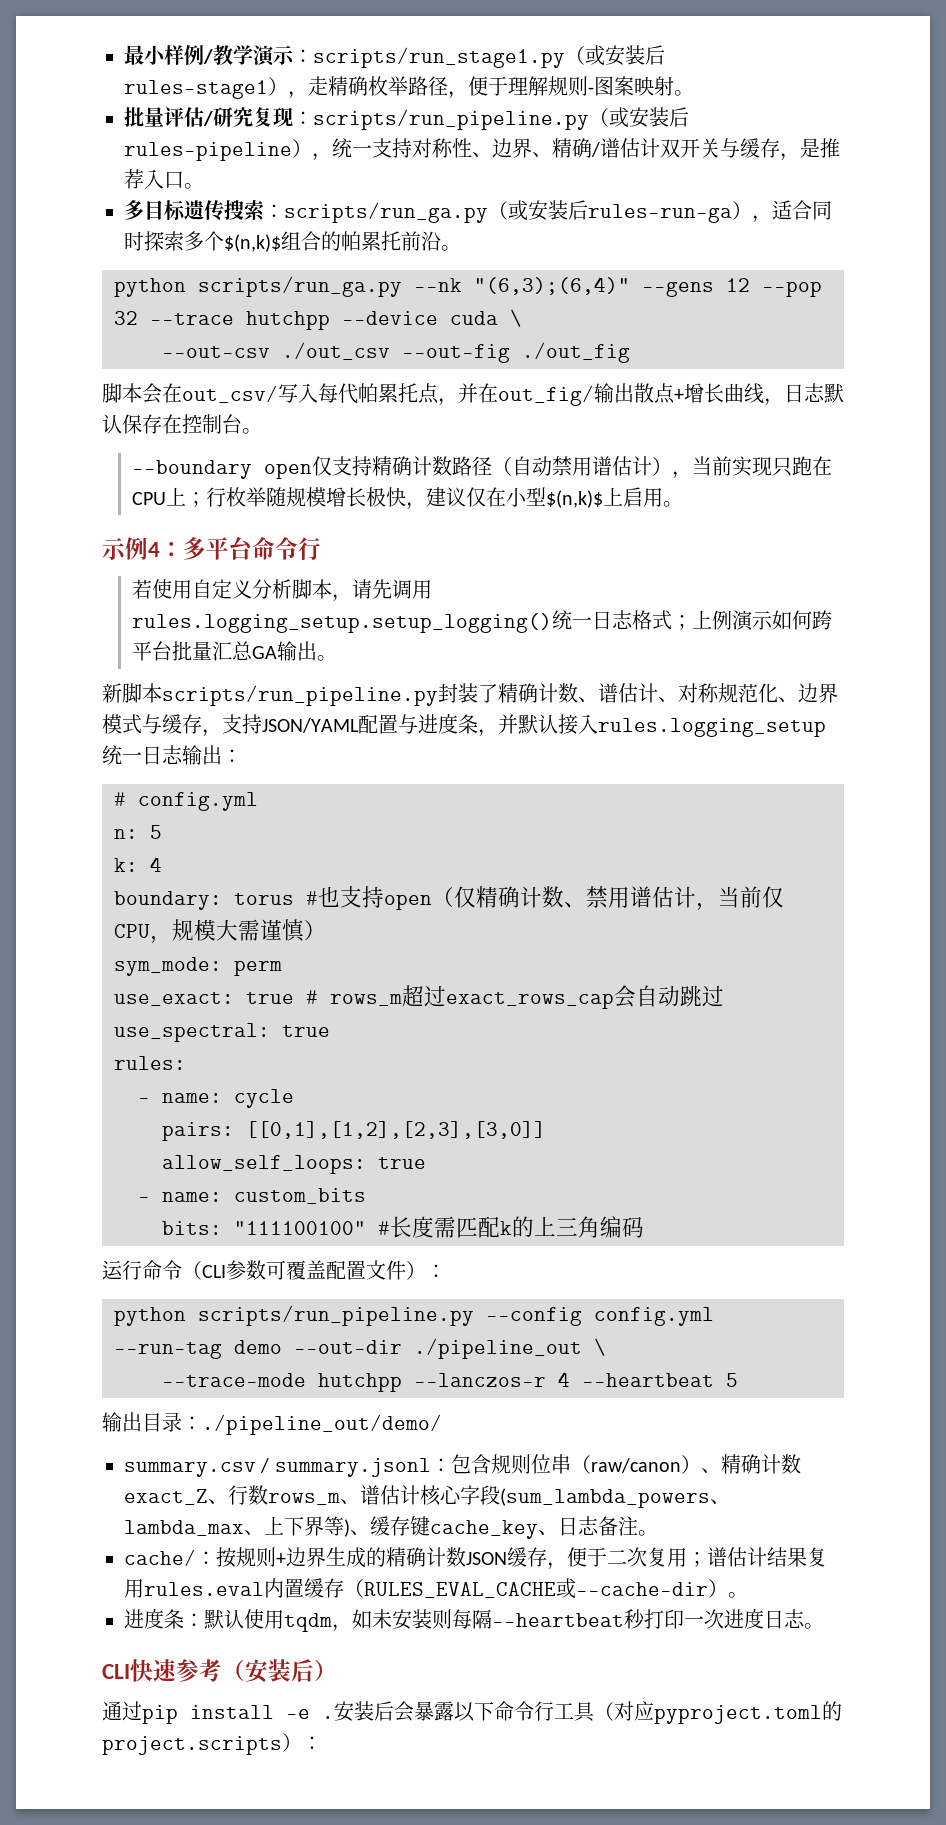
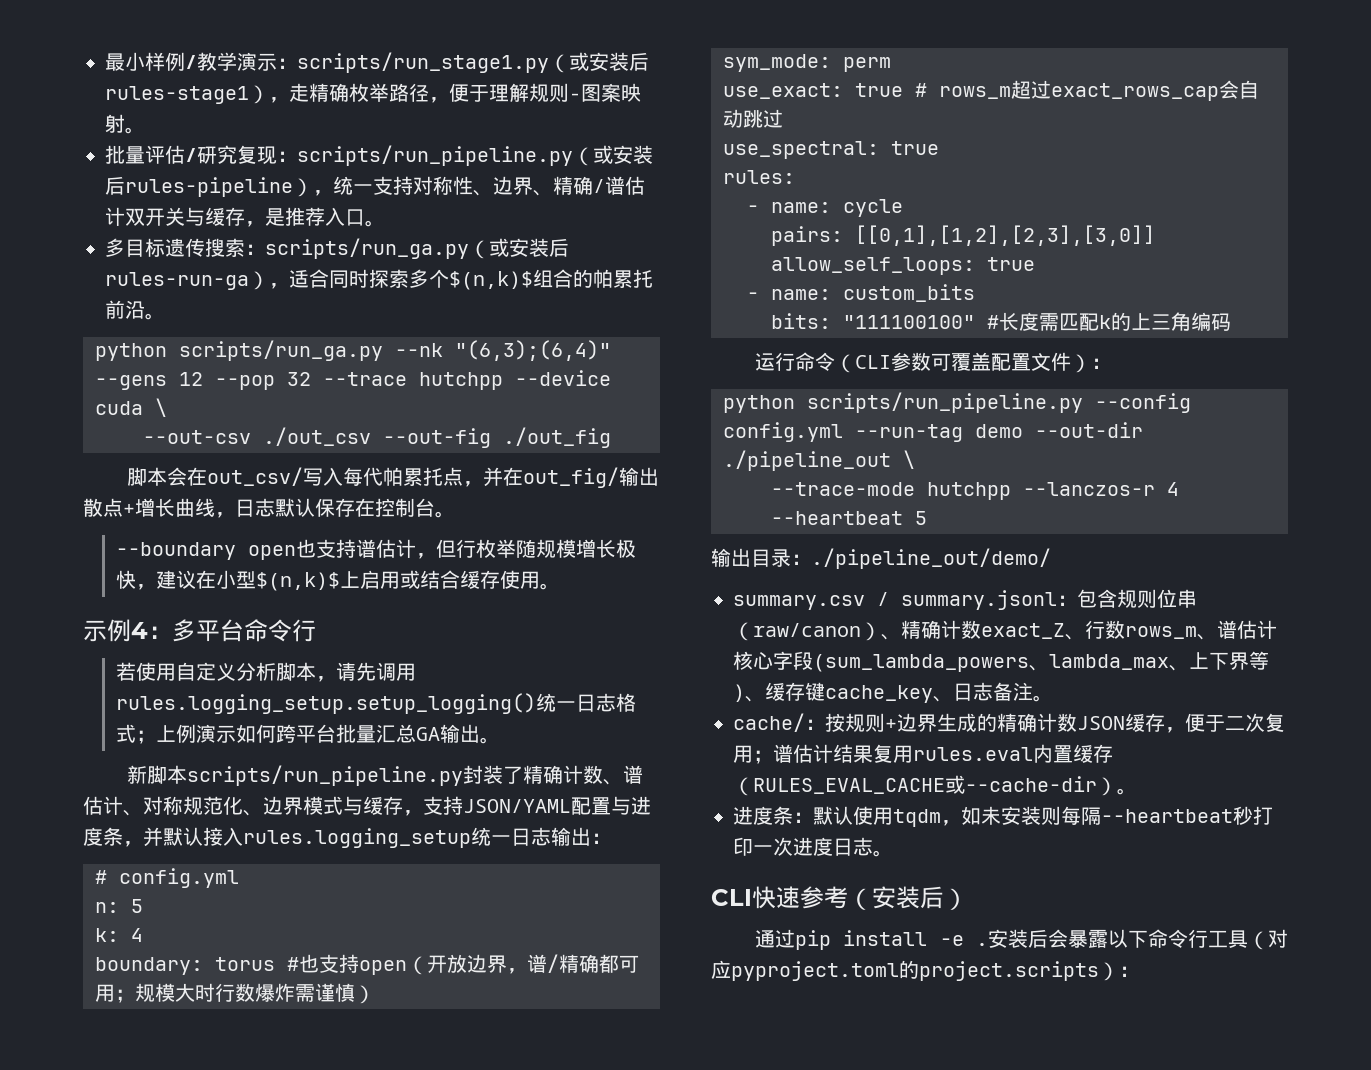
- --boundary open仅支持精确计数路径（自动禁用谱估计），当前实现只跑在CPU上；行枚举随规模增长极快，建议仅在小型$(n,k)$上启用。
+ --boundary open也支持谱估计，但行枚举随规模增长极快，建议在小型$(n,k)$上启用或结合缓存使用。
- boundary: torus #也支持open（仅精确计数、禁用谱估计，当前仅CPU，规模大需谨慎）
+ boundary: torus #也支持open（开放边界，谱/精确都可用；规模大时行数爆炸需谨慎）

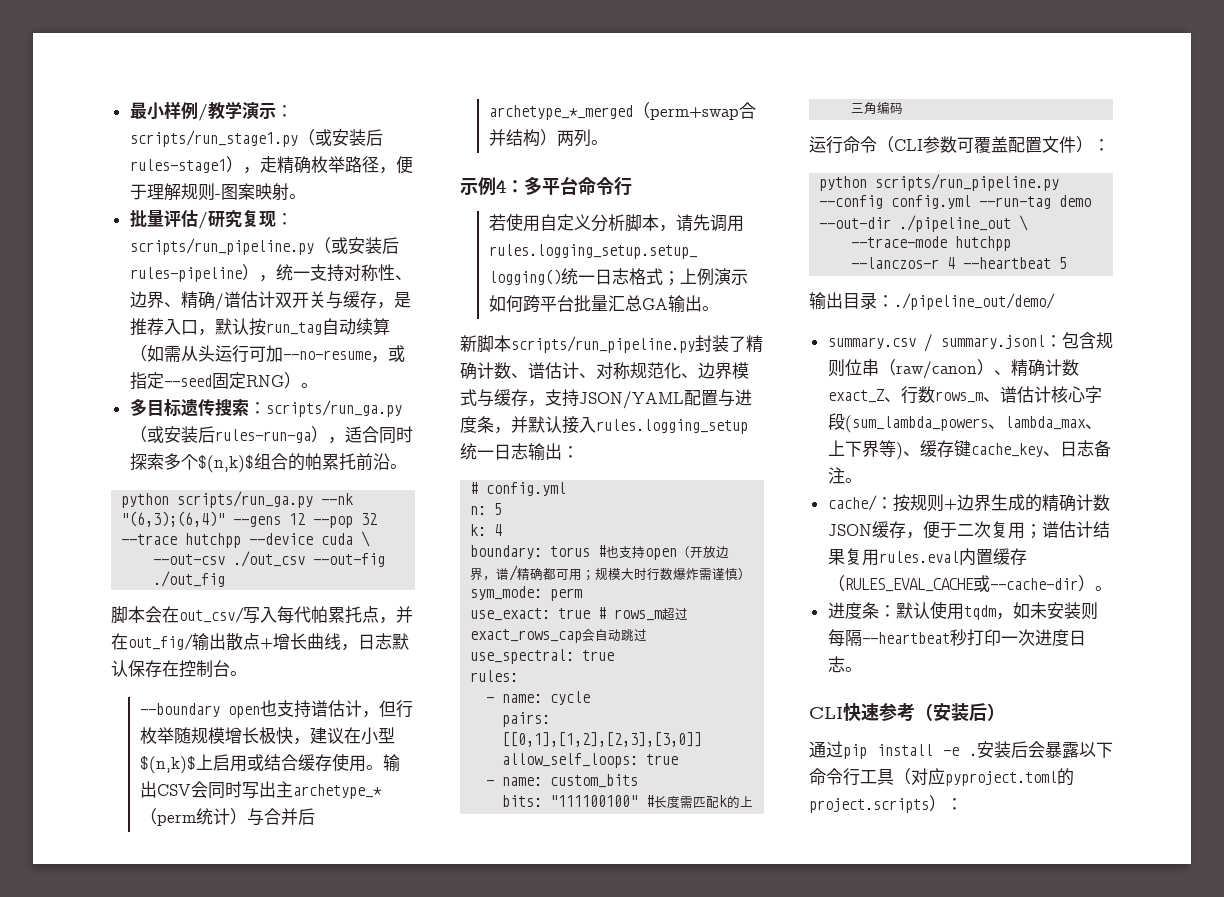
- 批量评估/研究复现：scripts/run_pipeline.py（或安装后rules-pipeline），统一支持对称性、边界、精确/谱估计双开关与缓存，是推荐入口。
+ 批量评估/研究复现：scripts/run_pipeline.py（或安装后rules-pipeline），统一支持对称性、边界、精确/谱估计双开关与缓存，是推荐入口，默认按run_tag自动续算（如需从头运行可加--no-resume，或指定--seed固定RNG）。
+ 输出CSV会同时写出主archetype_*（perm统计）与合并后archetype_*_merged（perm+swap合并结构）两列。

